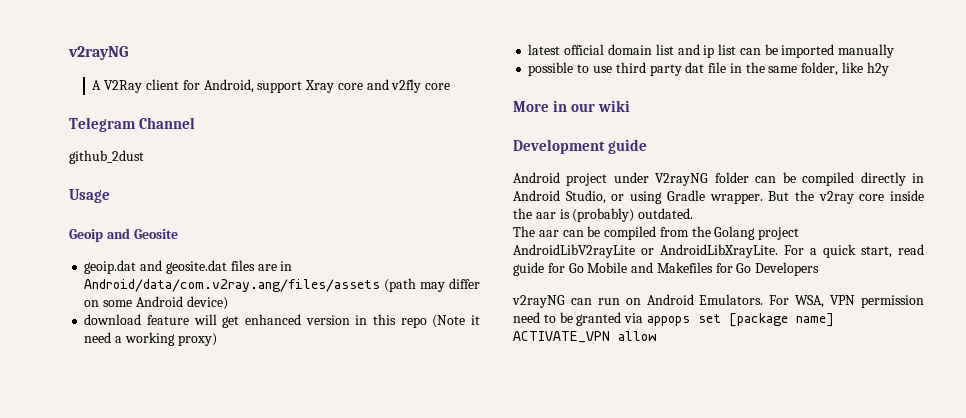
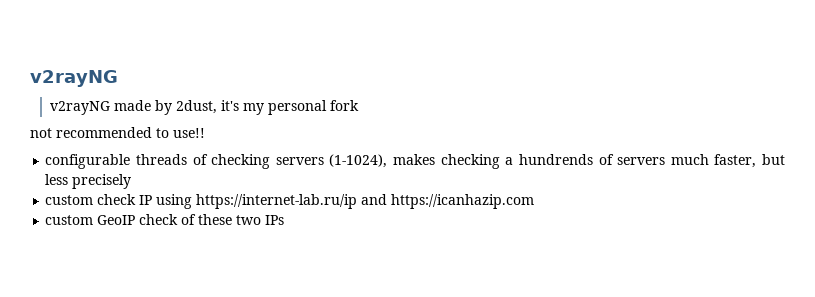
- A V2Ray client for Android, support Xray core and v2fly core
- Telegram Channel
- github_2dust
- Usage
- Geoip and Geosite
- geoip.dat and geosite.dat files are in Android/data/com.v2ray.ang/files/assets (path may differ on some Android device)
- download feature will get enhanced version in this repo (Note it need a working proxy)
- latest official domain list and ip list can be imported manually
- possible to use third party dat file in the same folder, like h2y
- More in our wiki
- Development guide
- Android project under V2rayNG folder can be compiled directly in Android Studio, or using Gradle wrapper. But the v2ray core inside the aar is (probably) outdated.
- The aar can be compiled from the Golang project AndroidLibV2rayLite or AndroidLibXrayLite. For a quick start, read guide for Go Mobile and Makefiles for Go Developers
- v2rayNG can run on Android Emulators. For WSA, VPN permission need to be granted via appops set [package name] ACTIVATE_VPN allow
+ v2rayNG made by 2dust, it's my personal fork
+ not recommended to use!!
+ configurable threads of checking servers (1-1024), makes checking a hundrends of servers much faster, but less precisely
+ custom check IP using https://internet-lab.ru/ip and https://icanhazip.com
+ custom GeoIP check of these two IPs

